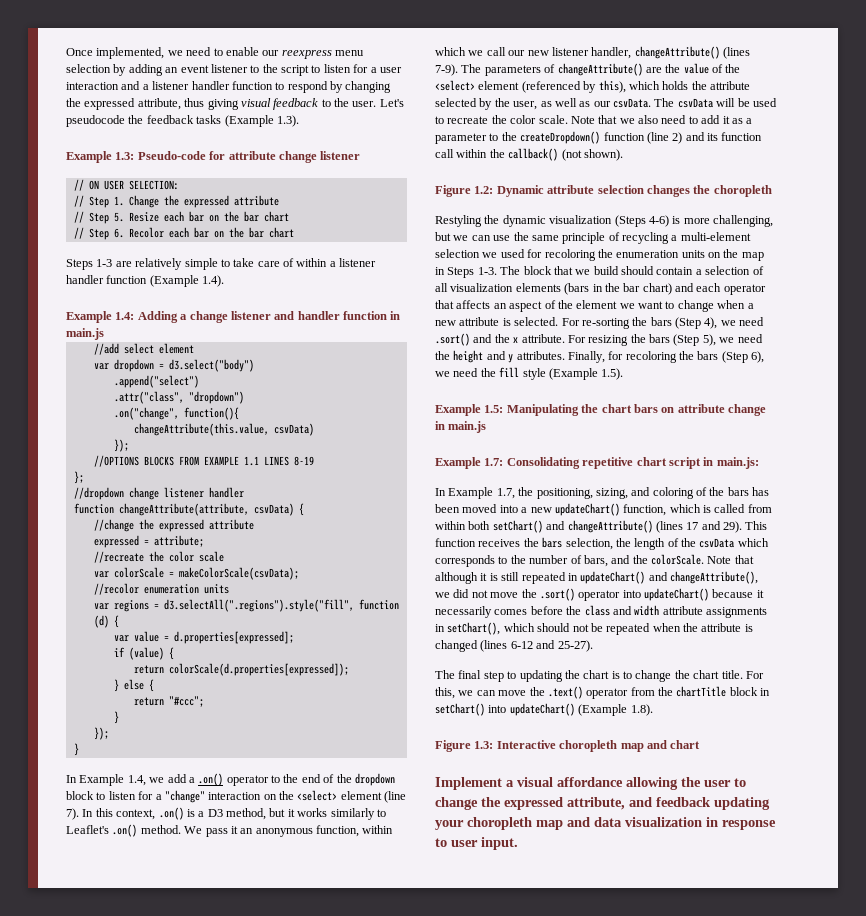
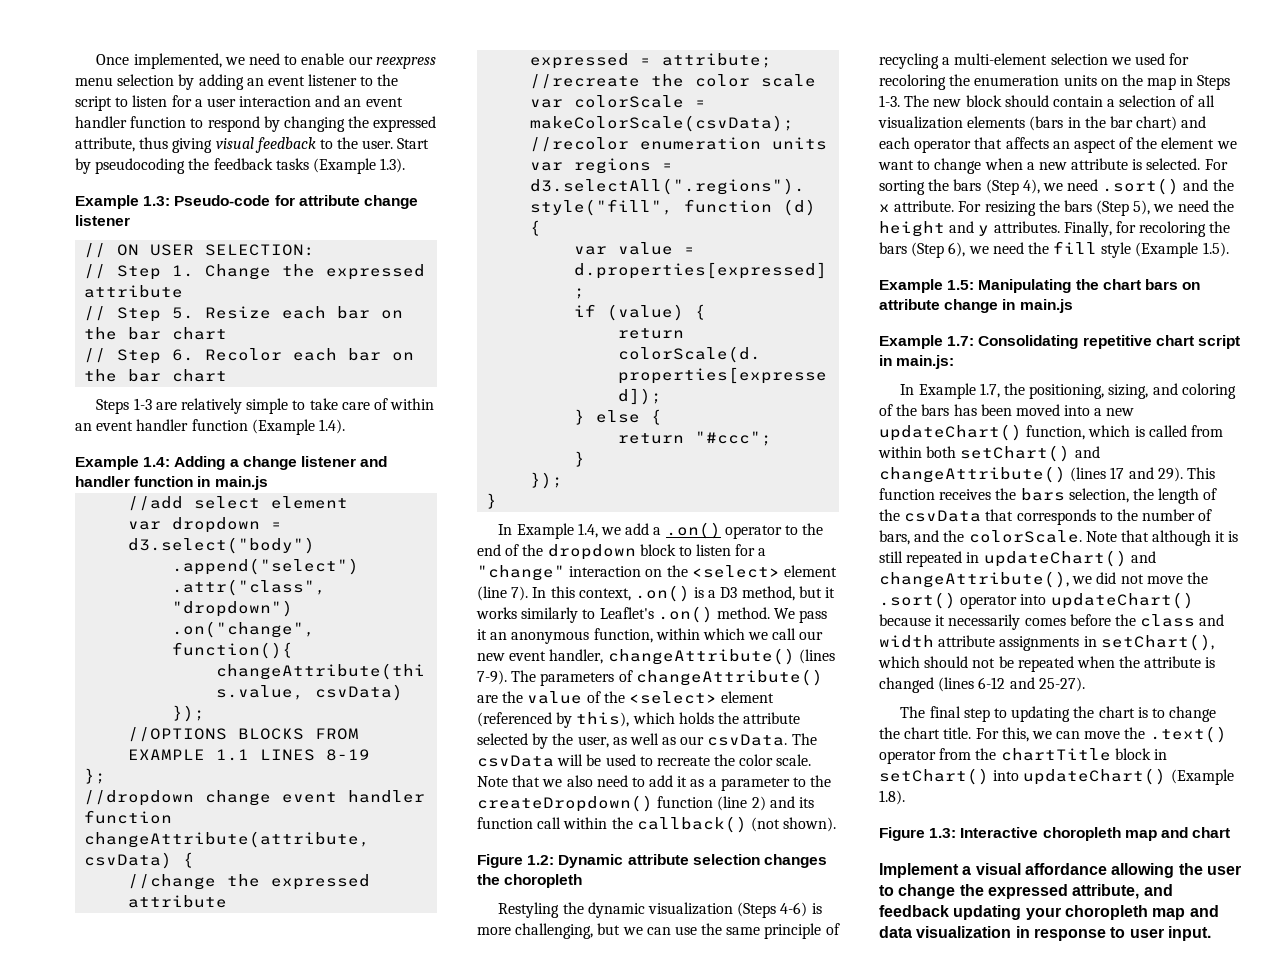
- Once implemented, we need to enable our reexpress menu selection by adding an event listener to the script to listen for a user interaction and a listener handler function to respond by changing the expressed attribute, thus giving visual feedback to the user.
+ Once implemented, we need to enable our reexpress menu selection by adding an event listener to the script to listen for a user interaction and an event handler function to respond by changing the expressed attribute, thus giving visual feedback to the user.
- Let's pseudocode the feedback tasks (Example 1.3).
+ Start by pseudocoding the feedback tasks (Example 1.3).
- Steps 1-3 are relatively simple to take care of within a listener handler function (Example 1.4).
+ Steps 1-3 are relatively simple to take care of within an event handler function (Example 1.4).
- //dropdown change listener handler
+ //dropdown change event handler
- We pass it an anonymous function, within which we call our new listener handler, changeAttribute() (lines 7-9).
+ We pass it an anonymous function, within which we call our new event handler, changeAttribute() (lines 7-9).
- The block that we build should contain a selection of all visualization elements (bars in the bar chart) and each operator that affects an aspect of the element we want to change when a new attribute is selected.
+ The new block should contain a selection of all visualization elements (bars in the bar chart) and each operator that affects an aspect of the element we want to change when a new attribute is selected.
- For re-sorting the bars (Step 4), we need .sort() and the x attribute.
+ For sorting the bars (Step 4), we need .sort() and the x attribute.
- This function receives the bars selection, the length of the csvData which corresponds to the number of bars, and the colorScale.
+ This function receives the bars selection, the length of the csvData that corresponds to the number of bars, and the colorScale.

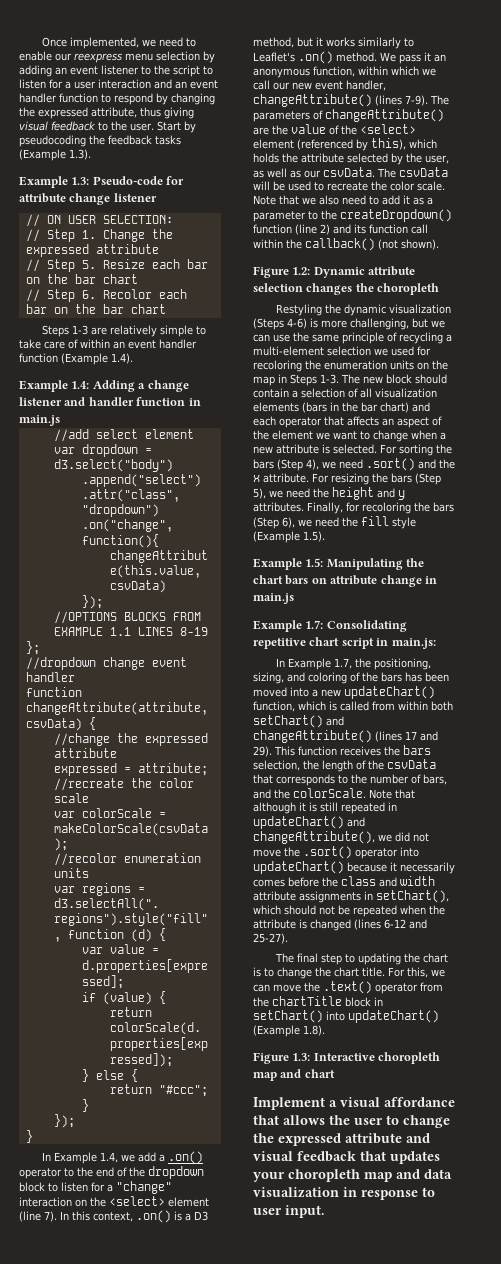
- Implement a visual affordance allowing the user to change the expressed attribute, and feedback updating your choropleth map and data visualization in response to user input.
+ Implement a visual affordance that allows the user to change the expressed attribute and visual feedback that updates your choropleth map and data visualization in response to user input.

